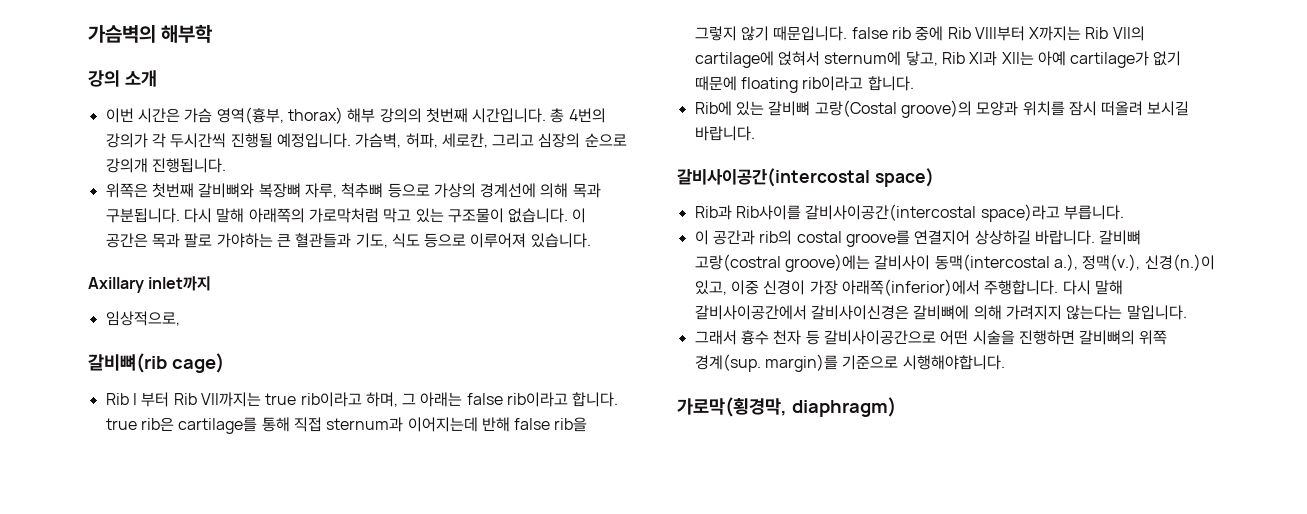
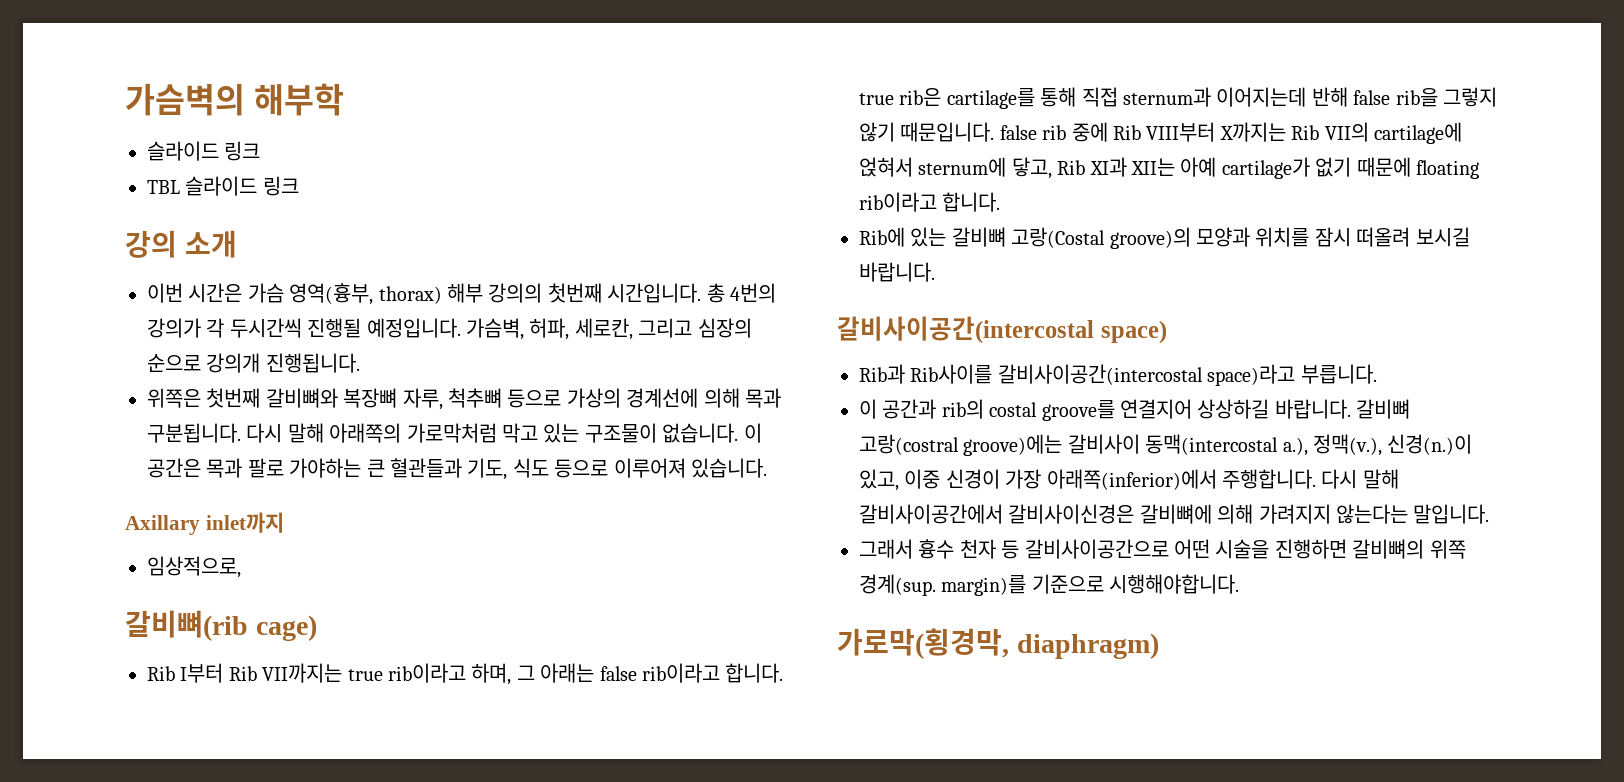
  가슴벽의 해부학
+ 슬라이드 링크
+ TBL 슬라이드 링크
- Rib I 부터 Rib VII까지는 true rib이라고 하며, 그 아래는 false rib이라고 합니다. true rib은 cartilage를 통해 직접 sternum과 이어지는데 반해 false rib을 그렇지 않기 때문입니다. false rib 중에 Rib VIII부터 X까지는 Rib VII의 cartilage에 얹혀서 sternum에 닿고, Rib XI과 XII는 아예 cartilage가 없기 때문에 floating rib이라고 합니다.
+ Rib I부터 Rib VII까지는 true rib이라고 하며, 그 아래는 false rib이라고 합니다. true rib은 cartilage를 통해 직접 sternum과 이어지는데 반해 false rib을 그렇지 않기 때문입니다. false rib 중에 Rib VIII부터 X까지는 Rib VII의 cartilage에 얹혀서 sternum에 닿고, Rib XI과 XII는 아예 cartilage가 없기 때문에 floating rib이라고 합니다.

